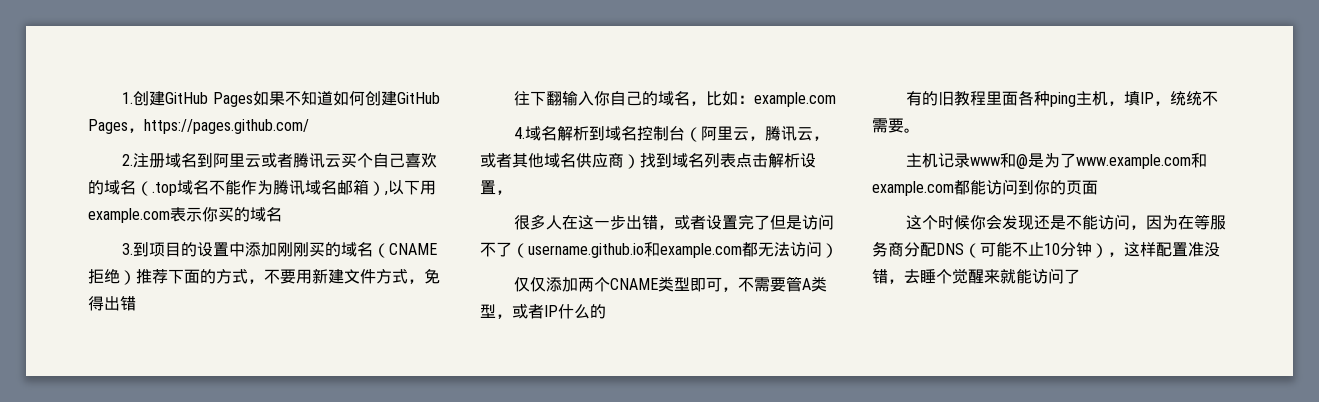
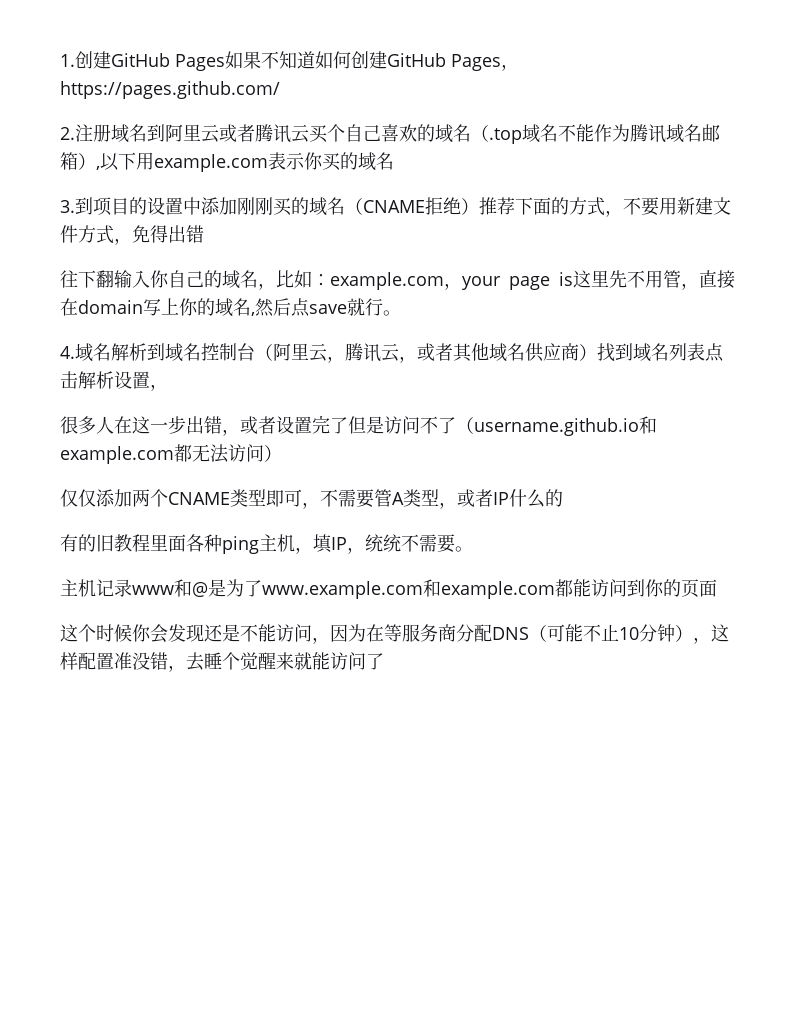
- 往下翻输入你自己的域名，比如：example.com
+ 往下翻输入你自己的域名，比如：example.com，your page is这里先不用管，直接在domain写上你的域名,然后点save就行。

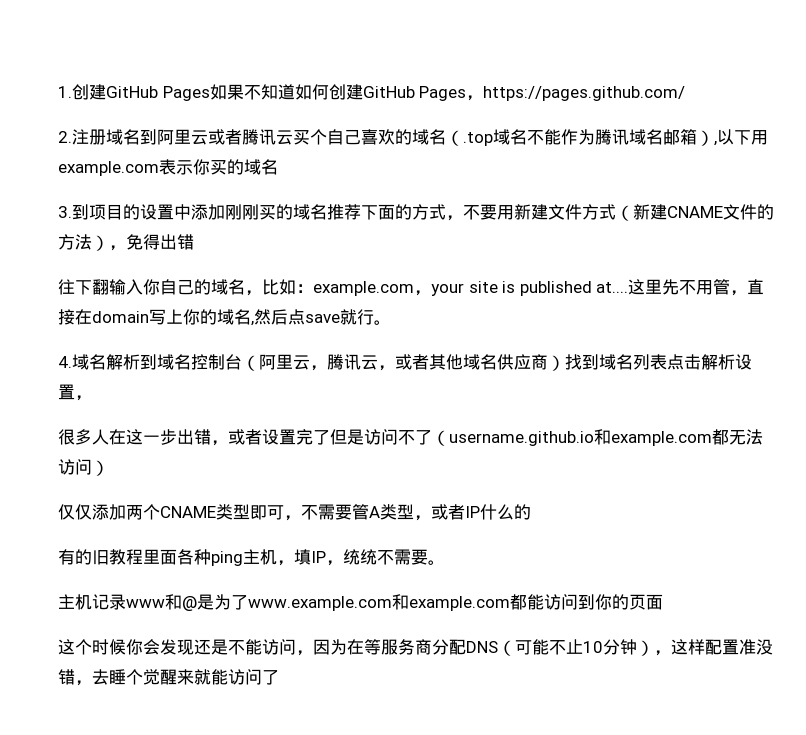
- 3.到项目的设置中添加刚刚买的域名（CNAME拒绝）推荐下面的方式，不要用新建文件方式，免得出错
+ 3.到项目的设置中添加刚刚买的域名推荐下面的方式，不要用新建文件方式（新建CNAME文件的方法），免得出错
- 往下翻输入你自己的域名，比如：example.com，your page is这里先不用管，直接在domain写上你的域名,然后点save就行。
+ 往下翻输入你自己的域名，比如：example.com，your site is published at....这里先不用管，直接在domain写上你的域名,然后点save就行。

